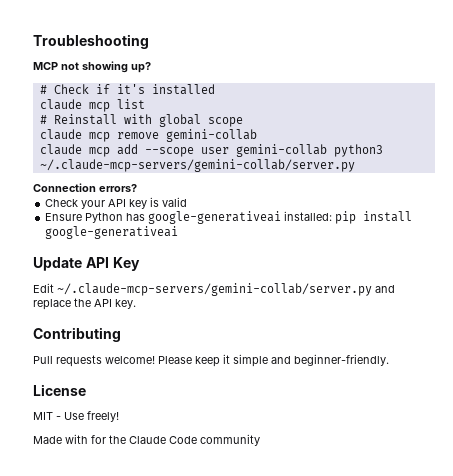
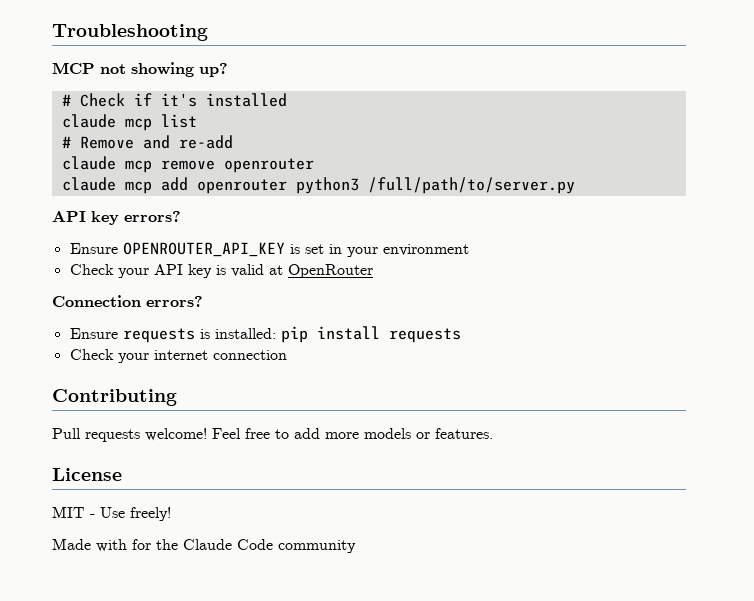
- # Reinstall with global scope
+ # Remove and re-add
- claude mcp remove gemini-collab
+ claude mcp remove openrouter
- claude mcp add --scope user gemini-collab python3 ~/.claude-mcp-servers/gemini-collab/server.py
- Connection errors?
+ claude mcp add openrouter python3 /full/path/to/server.py
+ API key errors?
+ Ensure OPENROUTER_API_KEY is set in your environment
- Check your API key is valid
- Ensure Python has google-generativeai installed: pip install google-generativeai
- Update API Key
- Edit ~/.claude-mcp-servers/gemini-collab/server.py and replace the API key.
+ Check your API key is valid at OpenRouter
+ Connection errors?
+ Ensure requests is installed: pip install requests
+ Check your internet connection
  Contributing
- Pull requests welcome! Please keep it simple and beginner-friendly.
+ Pull requests welcome! Feel free to add more models or features.

